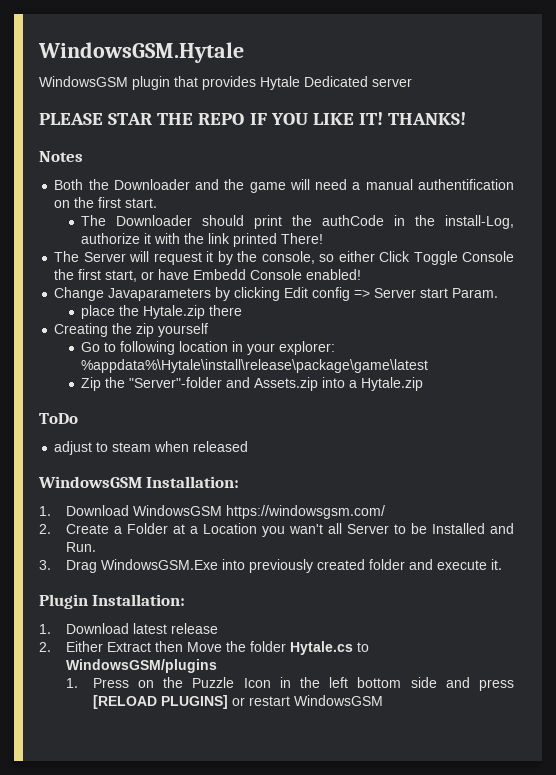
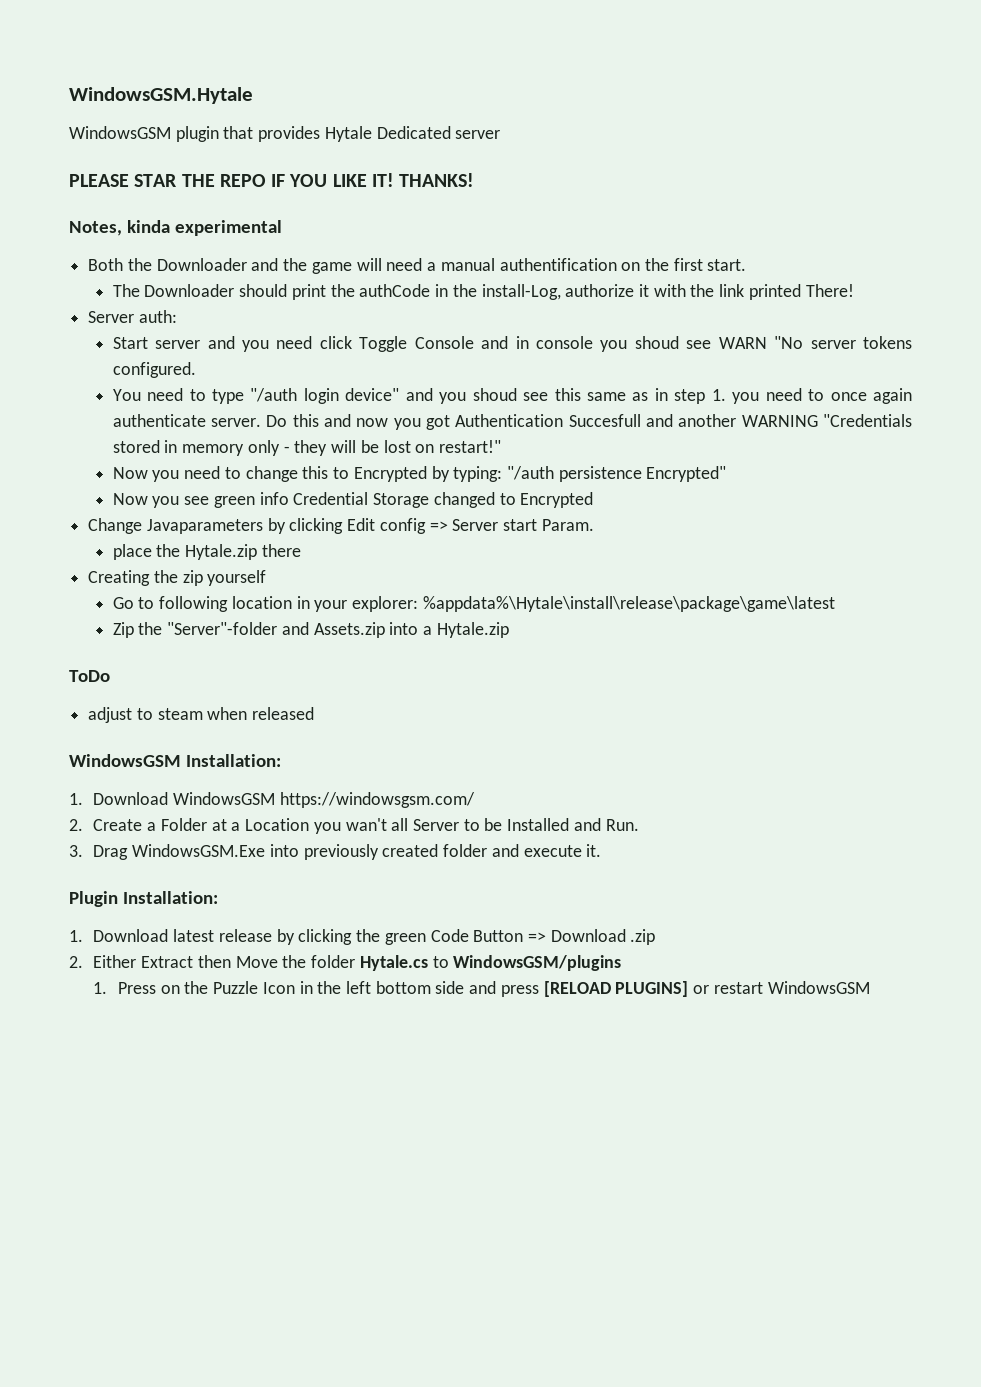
- Notes
+ Notes, kinda experimental
- The Server will request it by the console, so either Click Toggle Console the first start, or have Embedd Console enabled!
+ Server auth:
+ Start server and you need click Toggle Console and in console you shoud see WARN "No server tokens configured.
+ You need to type "/auth login device" and you shoud see this same as in step 1. you need to once again authenticate server. Do this and now you got Authentication Succesfull and another WARNING "Credentials stored in memory only - they will be lost on restart!"
+ Now you need to change this to Encrypted by typing: "/auth persistence Encrypted"
+ Now you see green info Credential Storage changed to Encrypted
- 1. Download latest release
+ 1. Download latest release by clicking the green Code Button => Download .zip

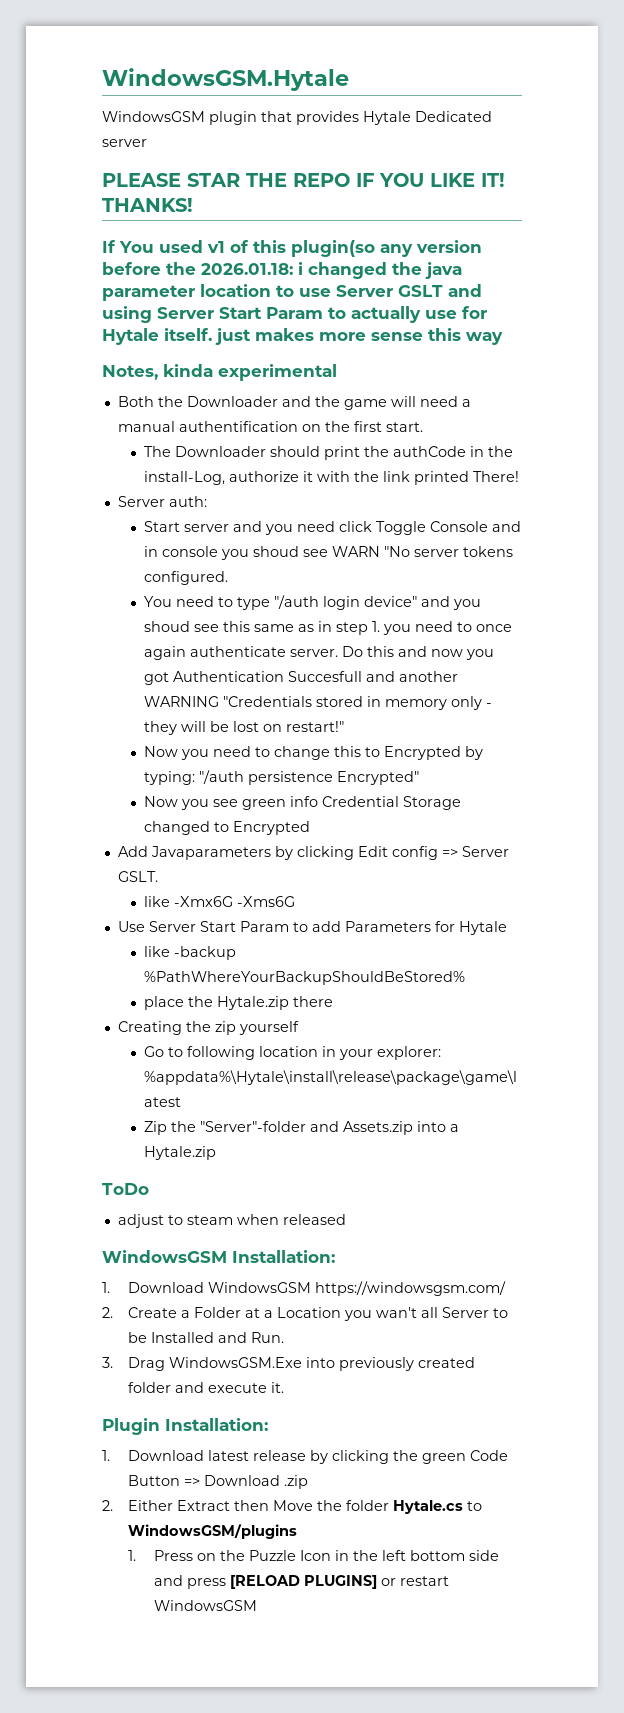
+ If You used v1 of this plugin(so any version before the 2026.01.18: i changed the java parameter location to use Server GSLT and using Server Start Param to actually use for Hytale itself. just makes more sense this way
- Change Javaparameters by clicking Edit config => Server start Param.
+ Add Javaparameters by clicking Edit config => Server GSLT.
+ like -Xmx6G -Xms6G
+ Use Server Start Param to add Parameters for Hytale
+ like -backup %PathWhereYourBackupShouldBeStored%

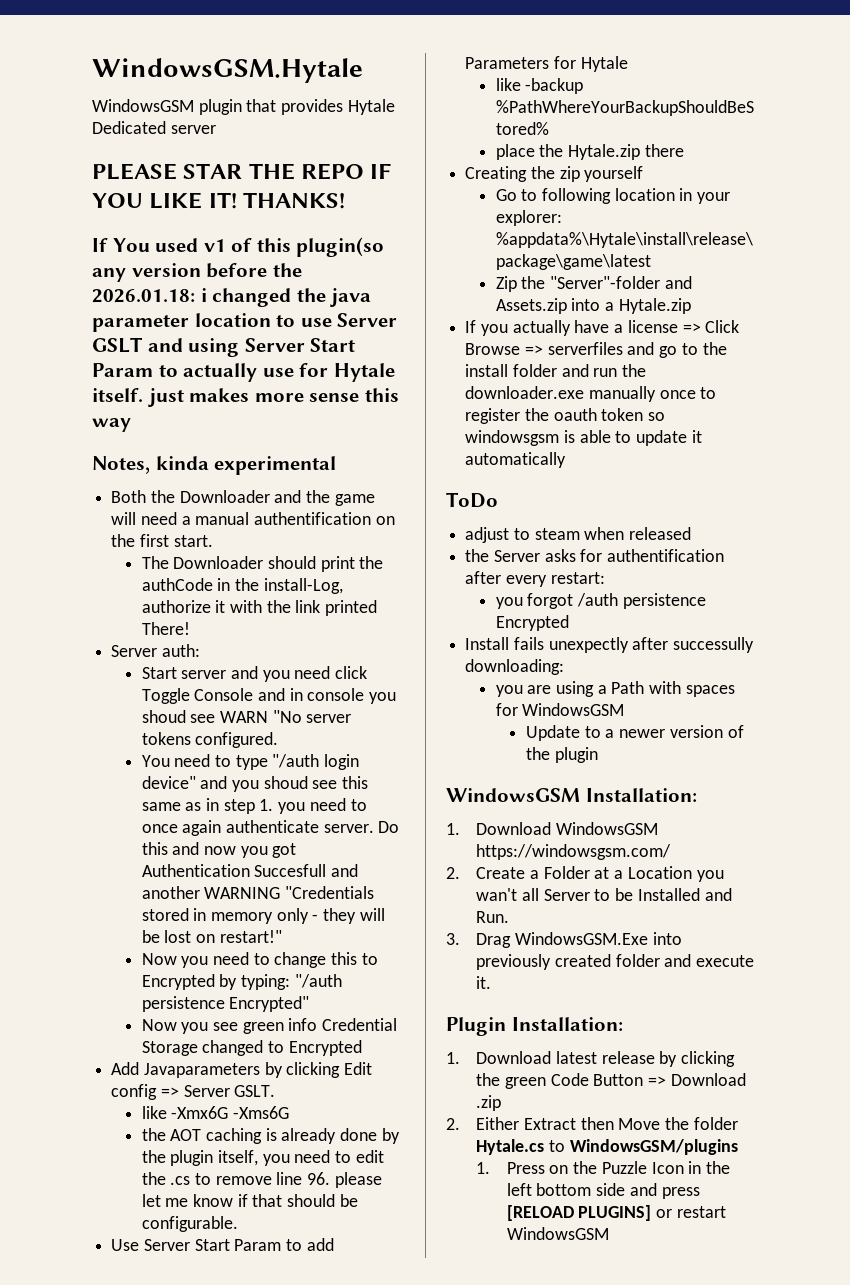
+ the AOT caching is already done by the plugin itself, you need to edit the .cs to remove line 96. please let me know if that should be configurable.
+ If you actually have a license => Click Browse => serverfiles and go to the install folder and run the downloader.exe manually once to register the oauth token so windowsgsm is able to update it automatically
+ the Server asks for authentification after every restart:
+ you forgot /auth persistence Encrypted
+ Install fails unexpectly after successully downloading:
+ you are using a Path with spaces for WindowsGSM
+ Update to a newer version of the plugin

